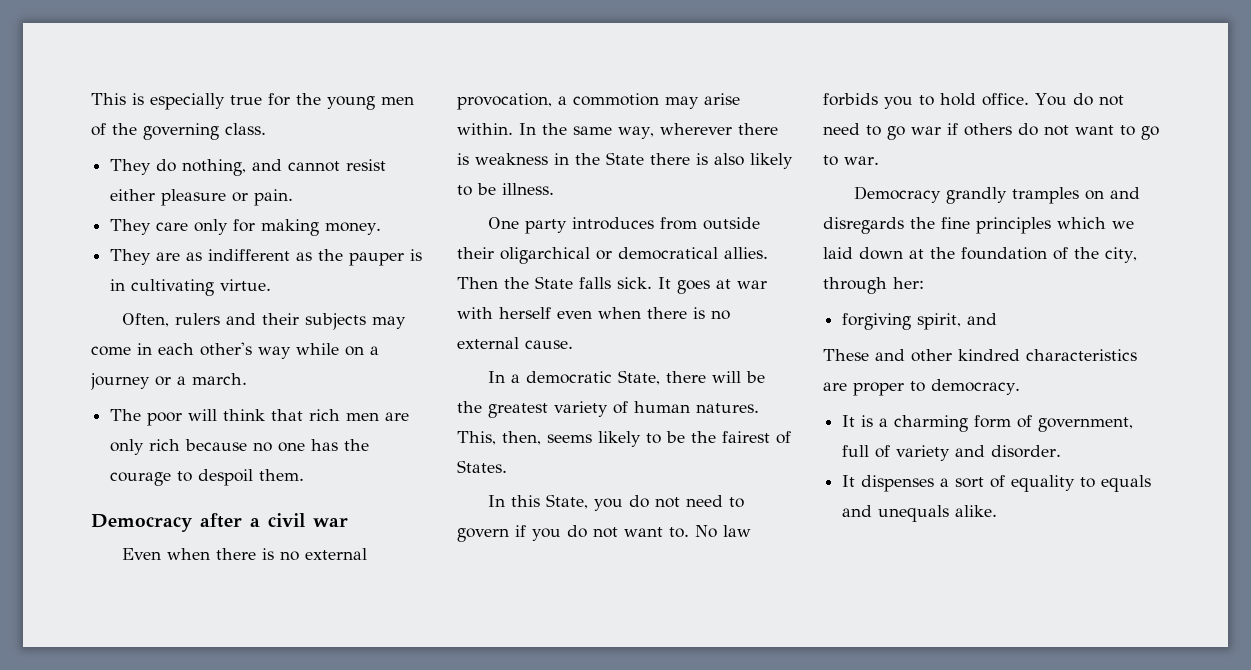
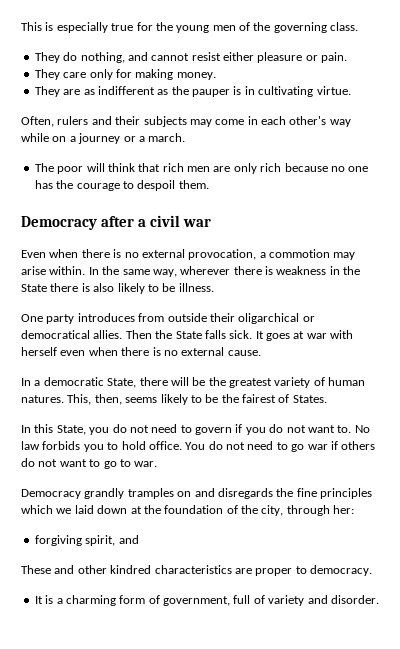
- It dispenses a sort of equality to equals and unequals alike.

